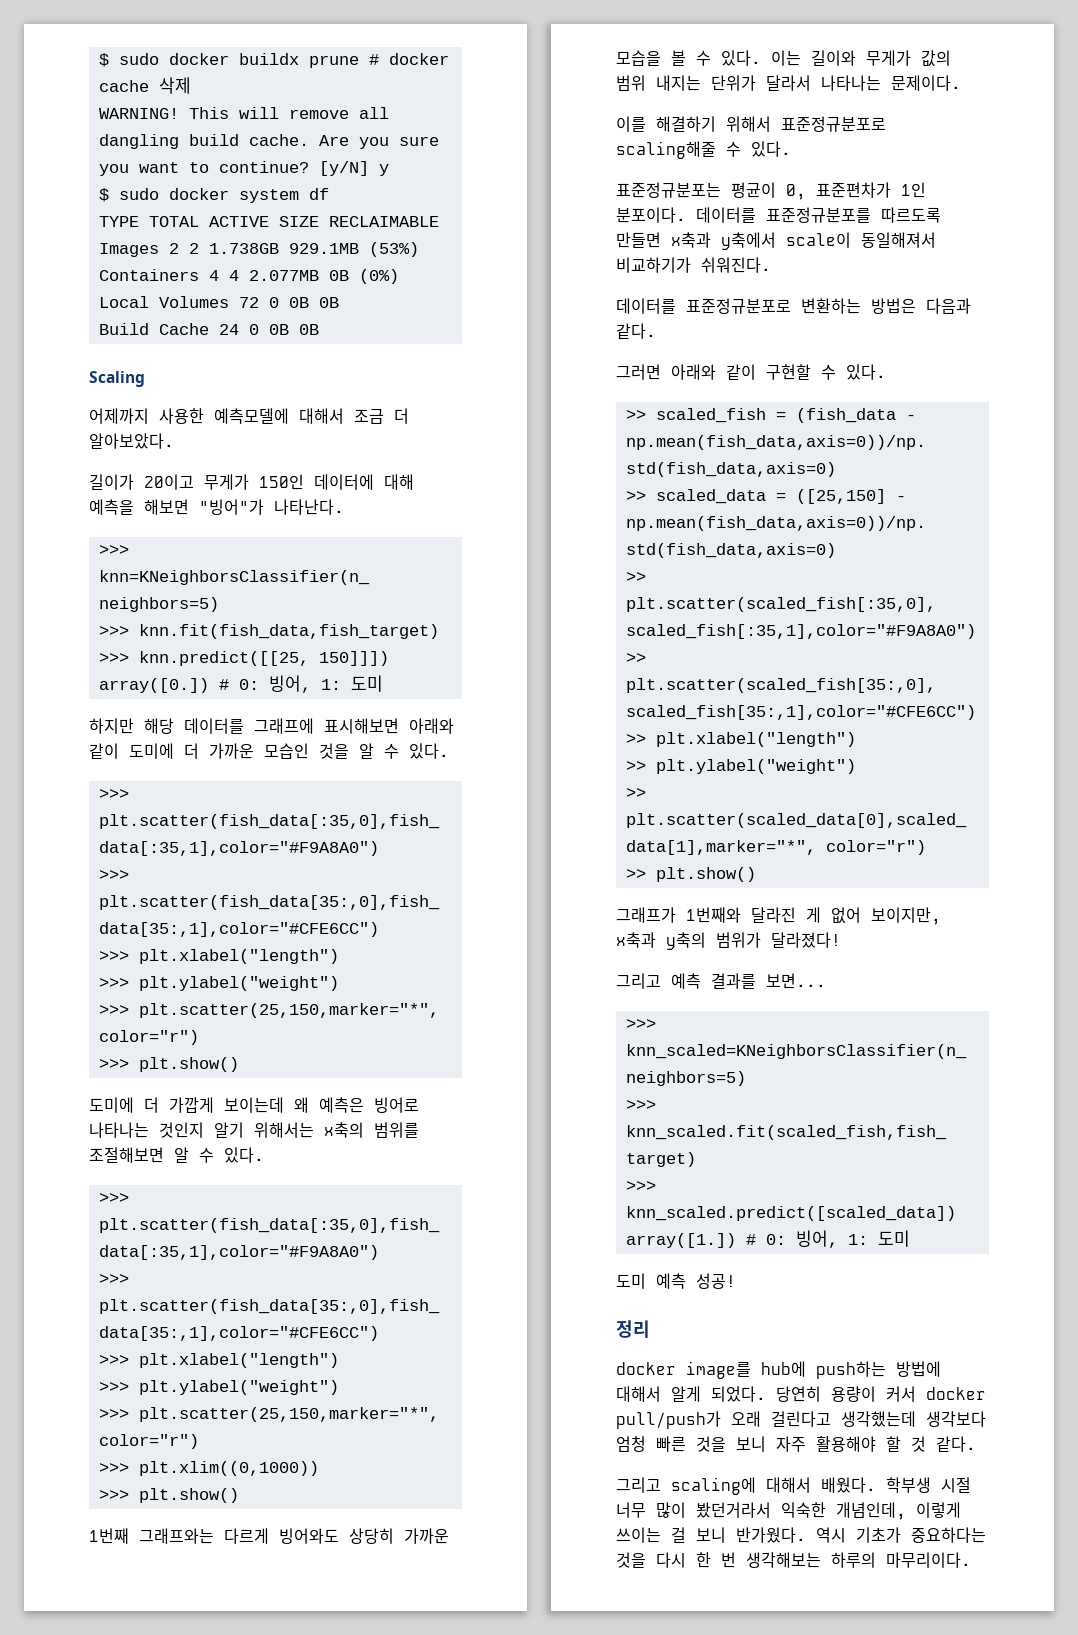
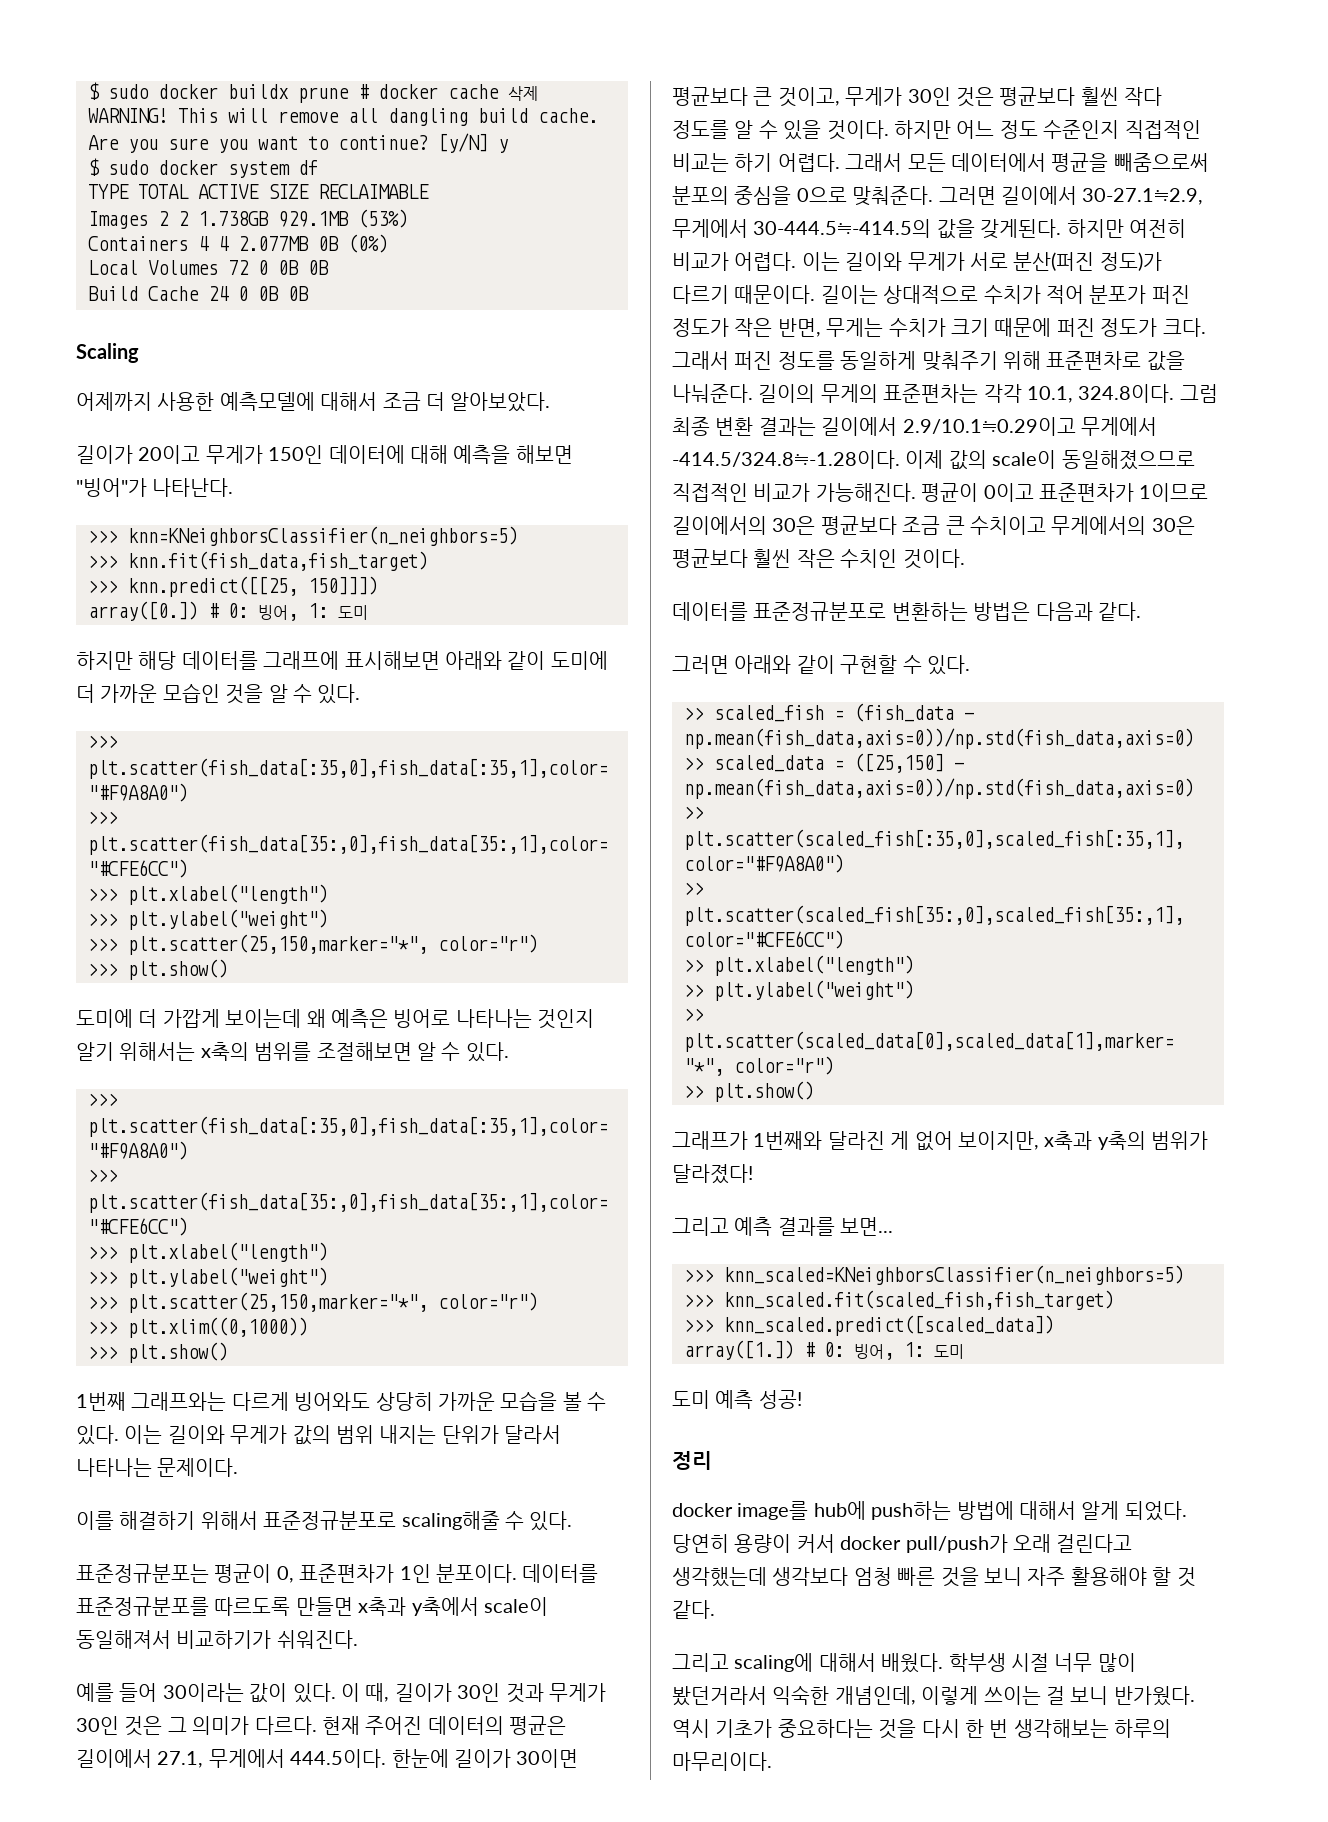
+ 예를 들어 30이라는 값이 있다. 이 때, 길이가 30인 것과 무게가 30인 것은 그 의미가 다르다. 현재 주어진 데이터의 평균은 길이에서 27.1, 무게에서 444.5이다. 한눈에 길이가 30이면 평균보다 큰 것이고, 무게가 30인 것은 평균보다 훨씬 작다 정도를 알 수 있을 것이다. 하지만 어느 정도 수준인지 직접적인 비교는 하기 어렵다. 그래서 모든 데이터에서 평균을 빼줌으로써 분포의 중심을 0으로 맞춰준다. 그러면 길이에서 30-27.1≒2.9, 무게에서 30-444.5≒-414.5의 값을 갖게된다. 하지만 여전히 비교가 어렵다. 이는 길이와 무게가 서로 분산(퍼진 정도)가 다르기 때문이다. 길이는 상대적으로 수치가 적어 분포가 퍼진 정도가 작은 반면, 무게는 수치가 크기 때문에 퍼진 정도가 크다. 그래서 퍼진 정도를 동일하게 맞춰주기 위해 표준편차로 값을 나눠준다. 길이의 무게의 표준편차는 각각 10.1, 324.8이다. 그럼 최종 변환 결과는 길이에서 2.9/10.1≒0.29이고 무게에서 -414.5/324.8≒-1.28이다. 이제 값의 scale이 동일해졌으므로 직접적인 비교가 가능해진다. 평균이 0이고 표준편차가 1이므로 길이에서의 30은 평균보다 조금 큰 수치이고 무게에서의 30은 평균보다 훨씬 작은 수치인 것이다.

